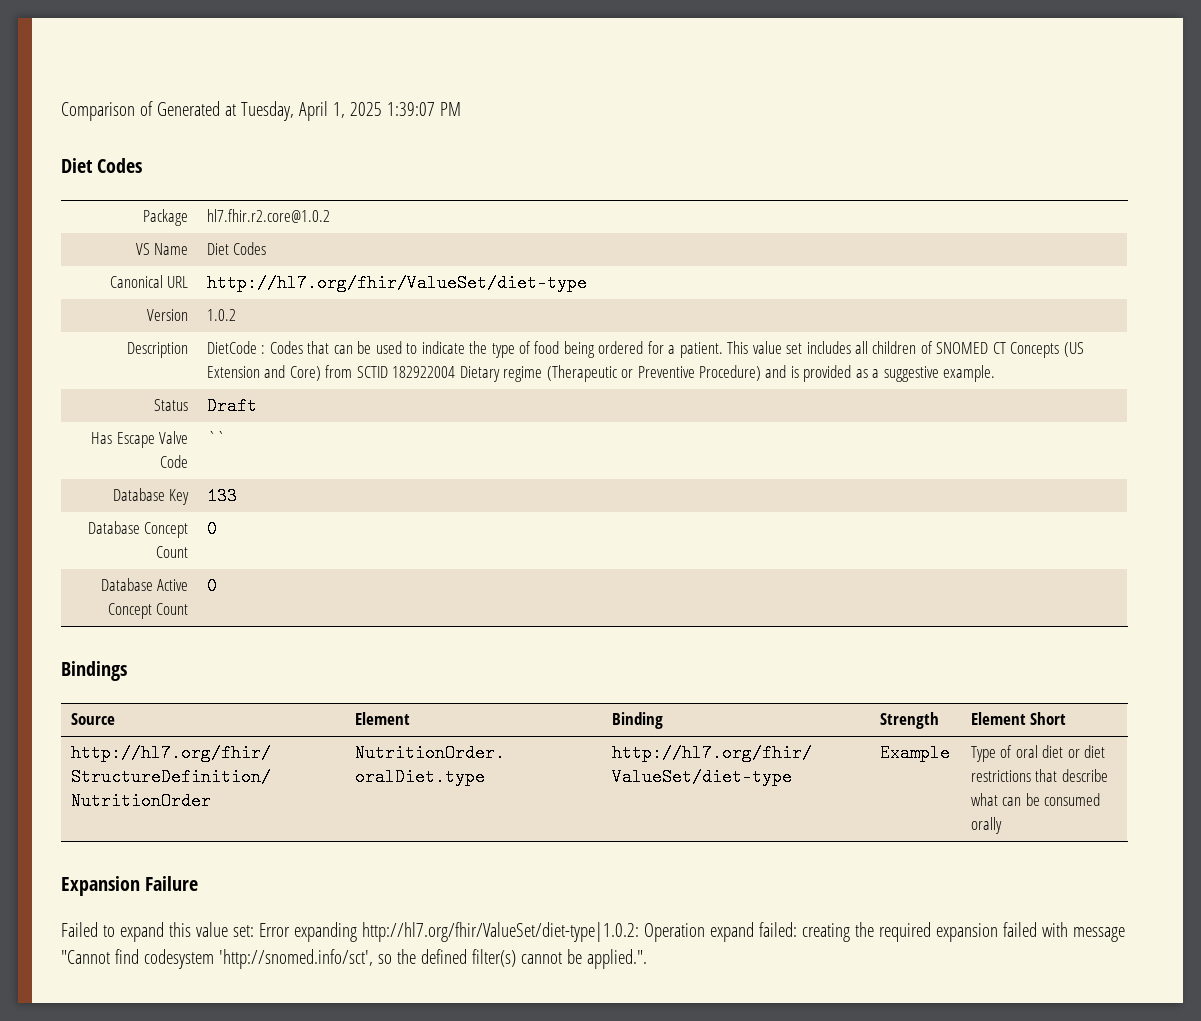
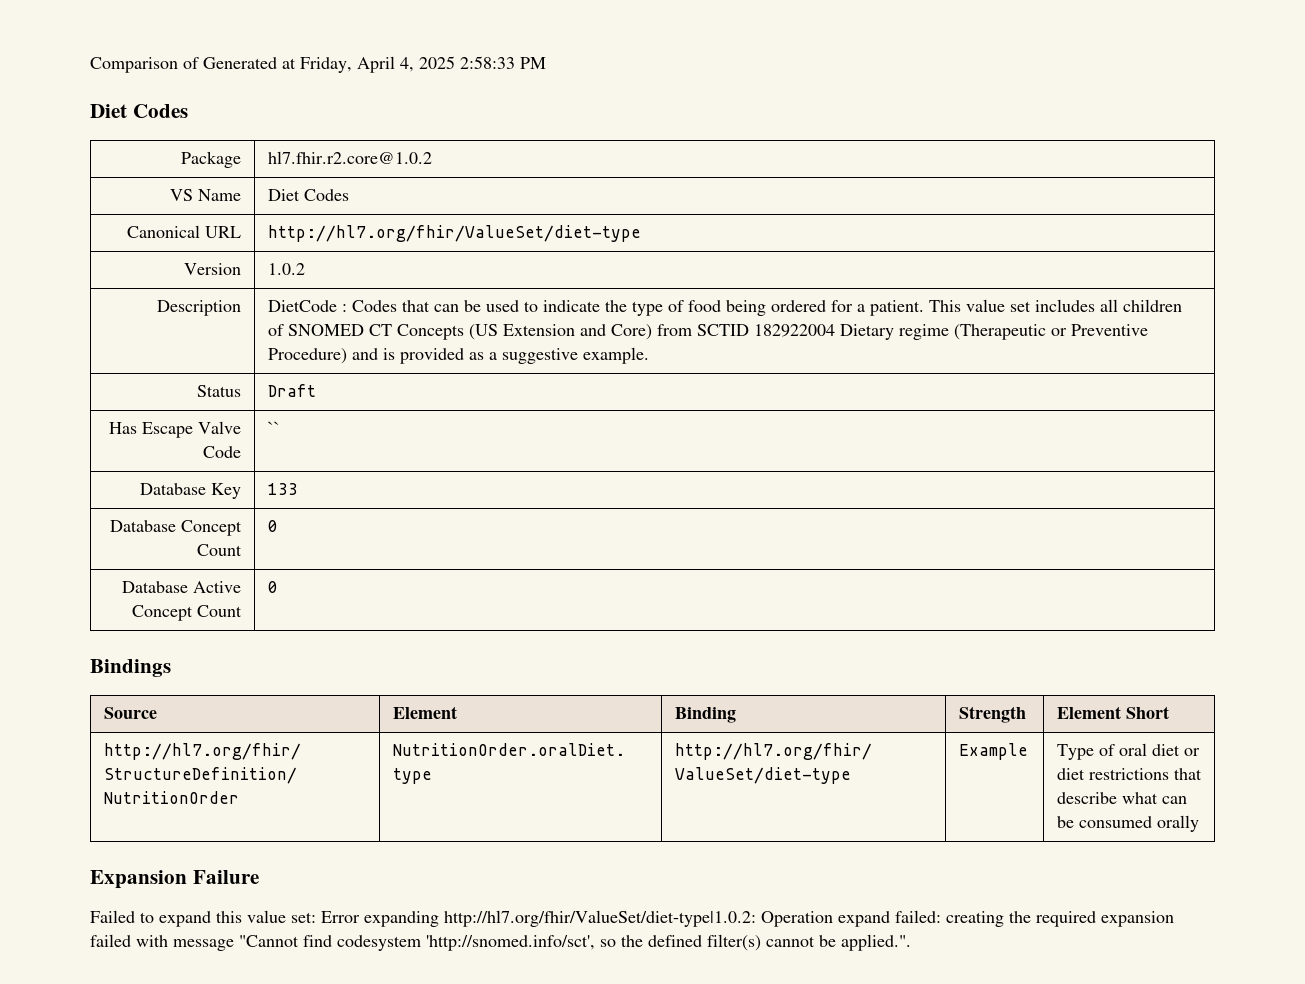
- Comparison of Generated at Tuesday, April 1, 2025 1:39:07 PM
+ Comparison of Generated at Friday, April 4, 2025 2:58:33 PM

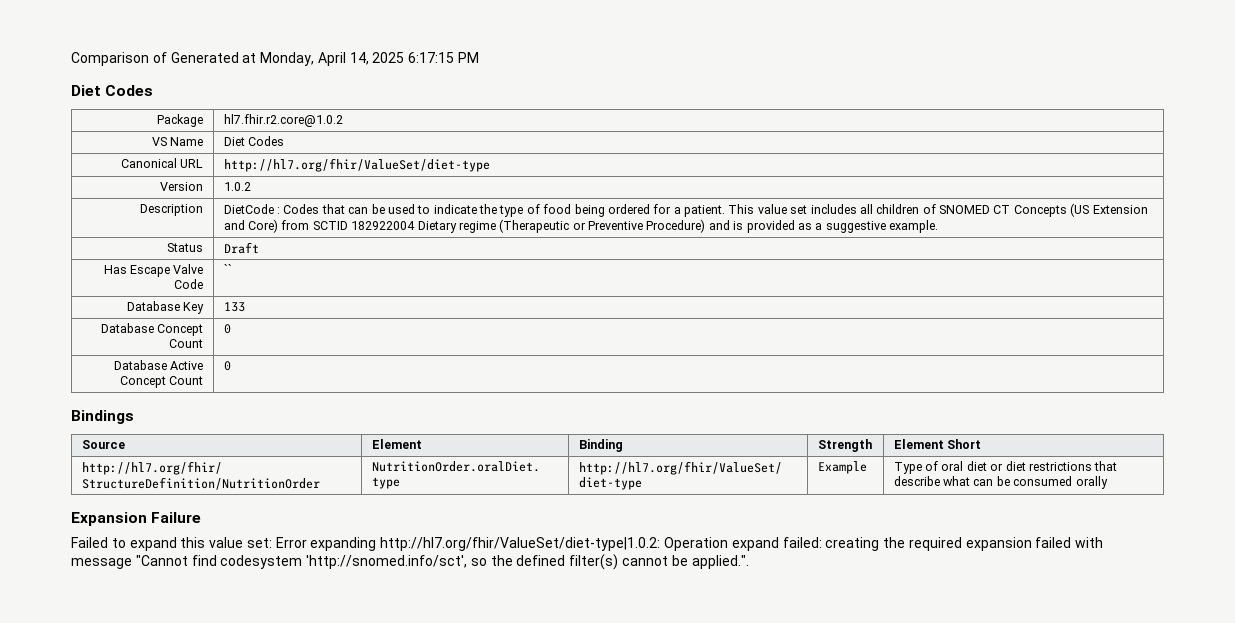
- Comparison of Generated at Friday, April 4, 2025 2:58:33 PM
+ Comparison of Generated at Monday, April 14, 2025 6:17:15 PM

